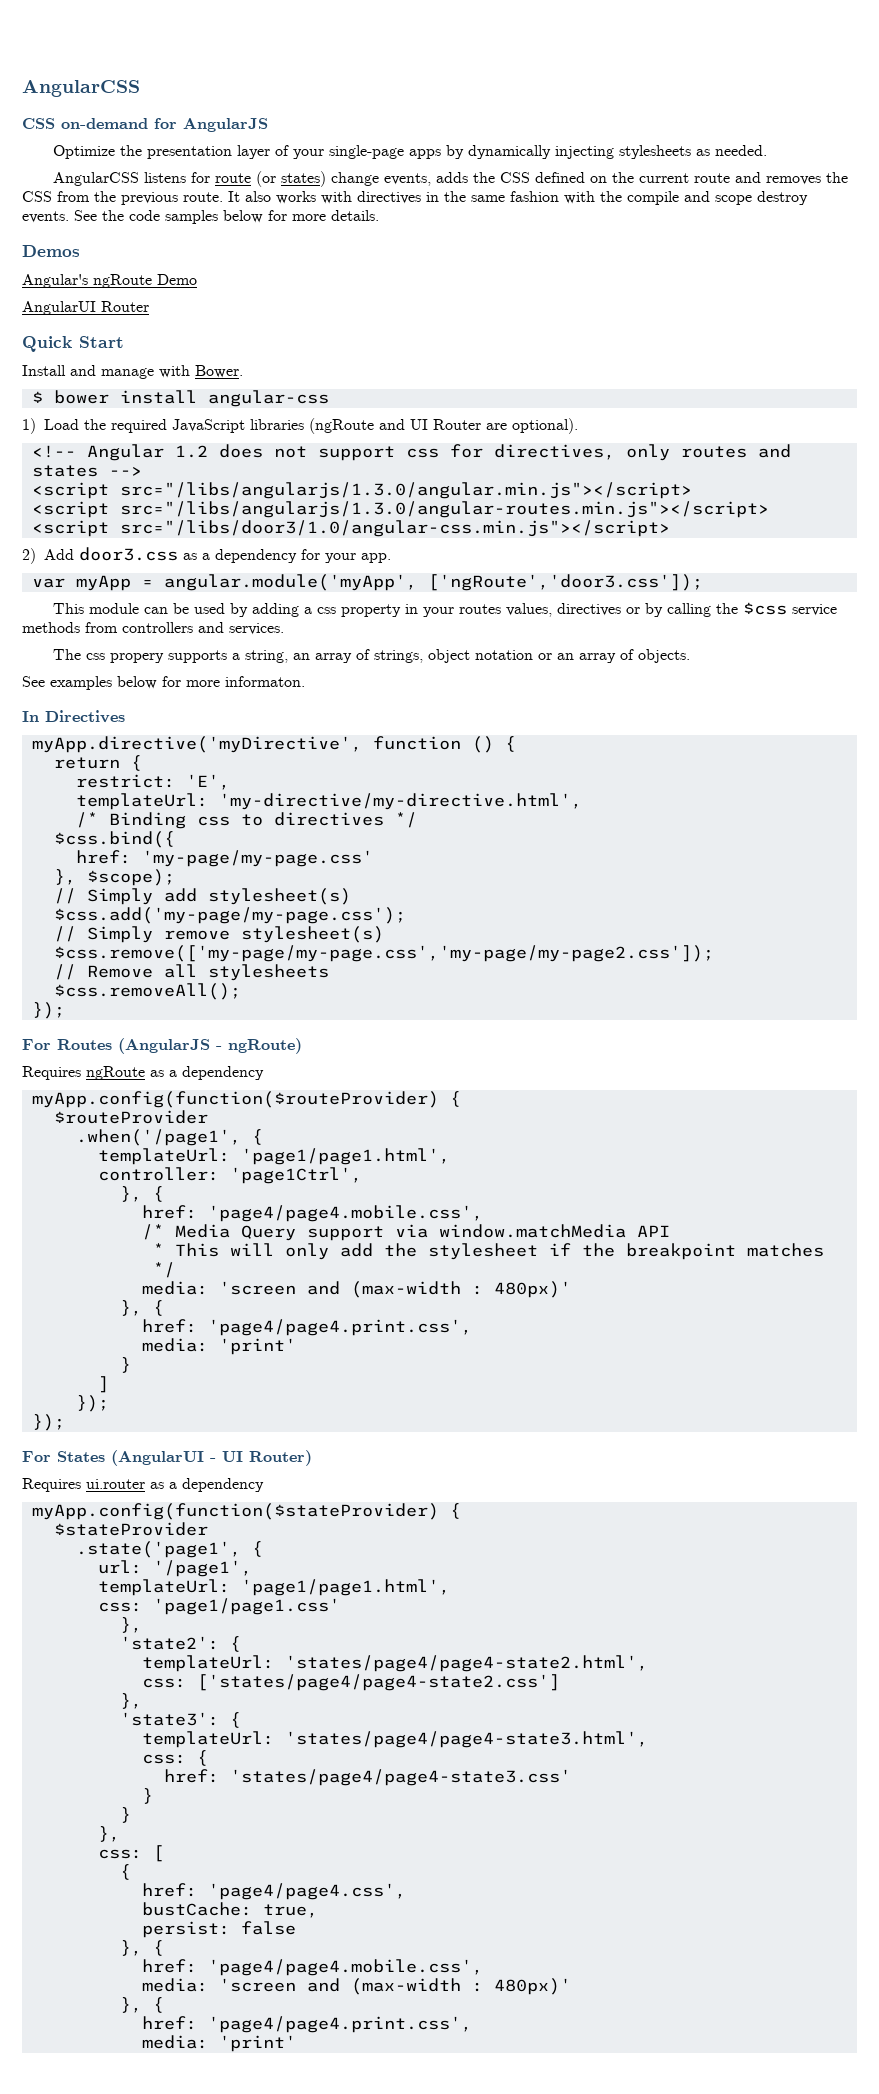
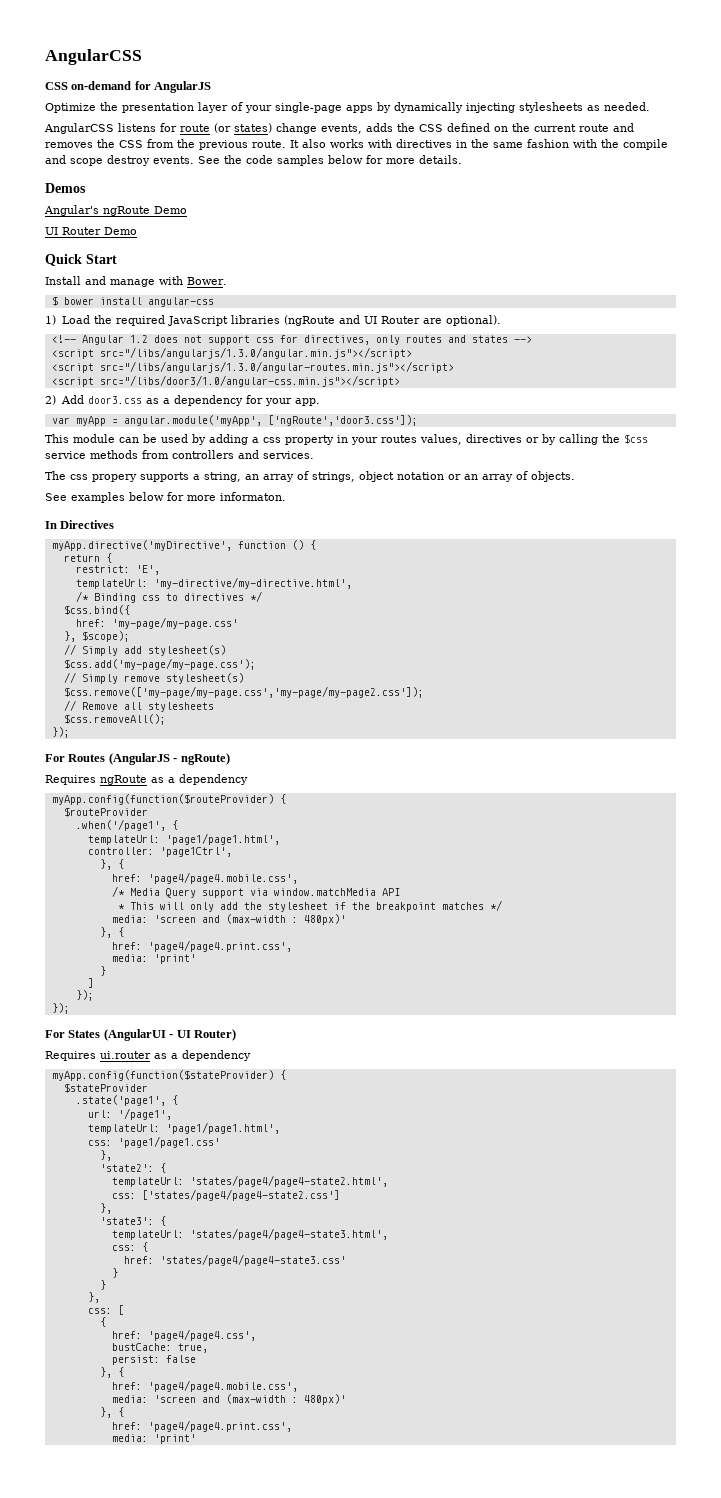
- AngularUI Router
+ UI Router Demo

